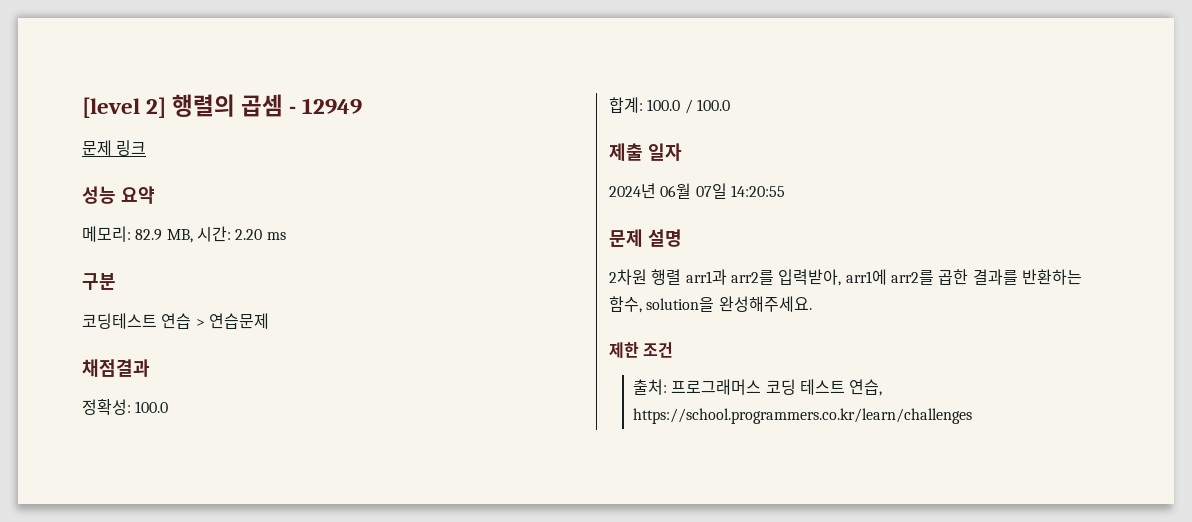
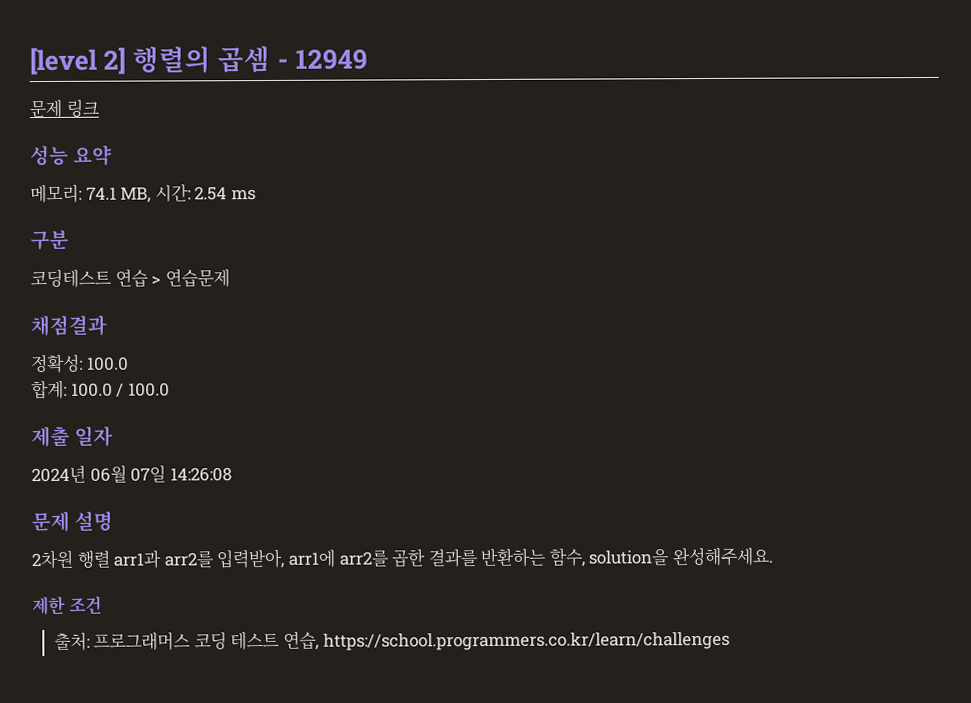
- 메모리: 82.9 MB, 시간: 2.20 ms
+ 메모리: 74.1 MB, 시간: 2.54 ms
- 2024년 06월 07일 14:20:55
+ 2024년 06월 07일 14:26:08

